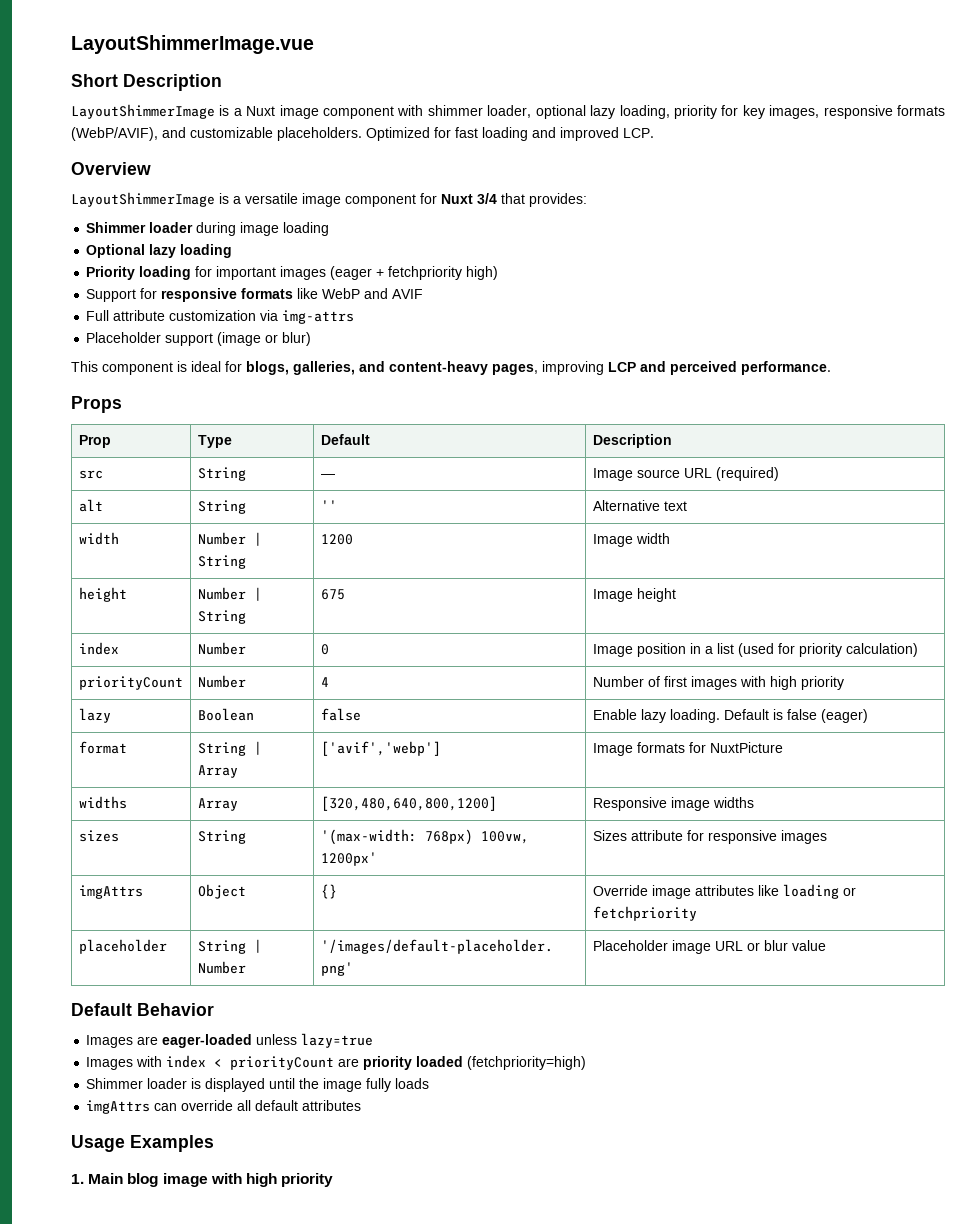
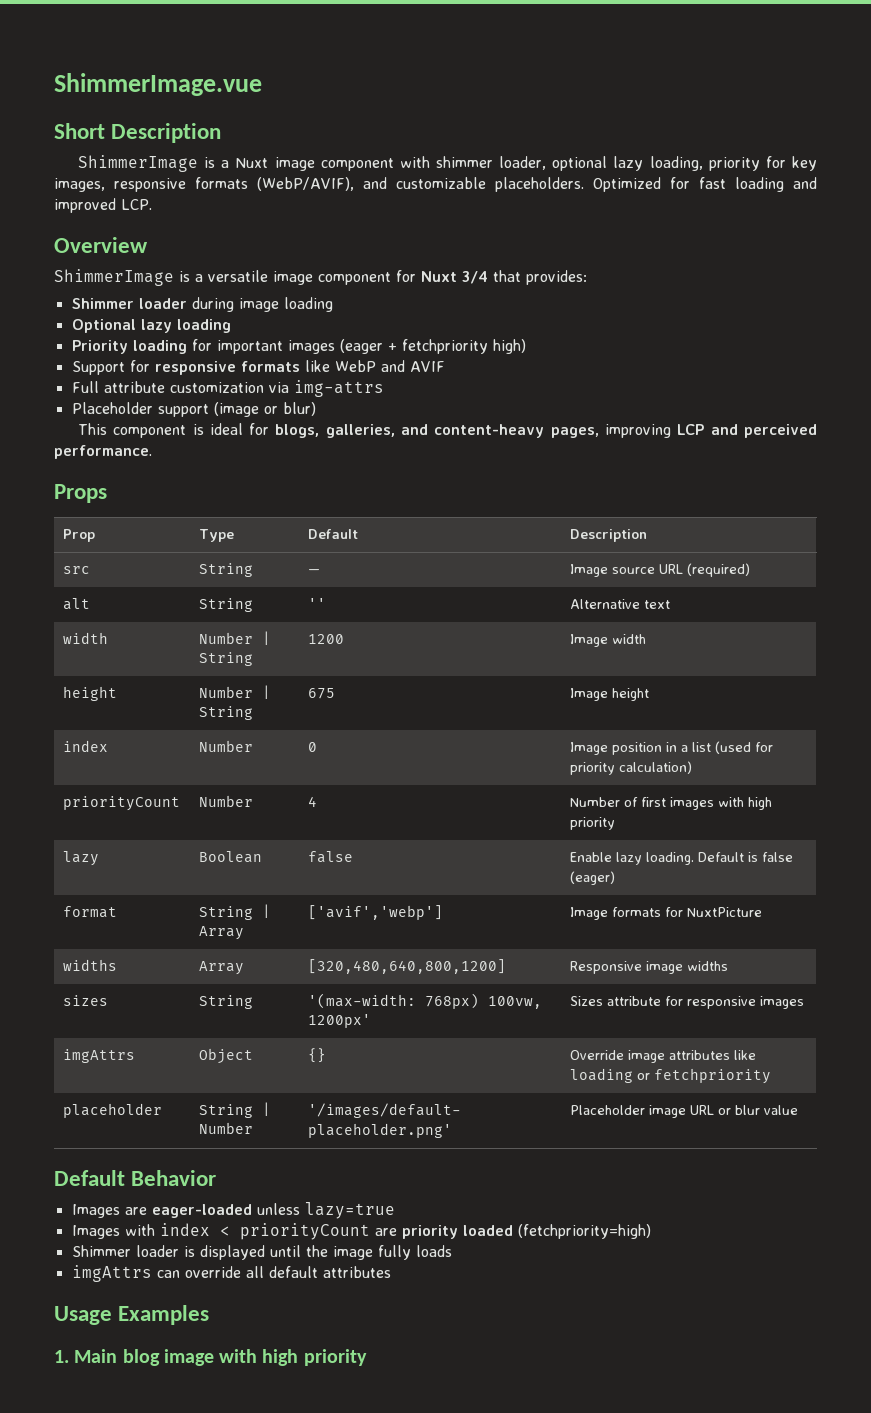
- LayoutShimmerImage.vue
+ ShimmerImage.vue
- LayoutShimmerImage is a Nuxt image component with shimmer loader, optional lazy loading, priority for key images, responsive formats (WebP/AVIF), and customizable placeholders.
+ ShimmerImage is a Nuxt image component with shimmer loader, optional lazy loading, priority for key images, responsive formats (WebP/AVIF), and customizable placeholders.
- LayoutShimmerImage is a versatile image component for Nuxt 3/4 that provides:
+ ShimmerImage is a versatile image component for Nuxt 3/4 that provides:

